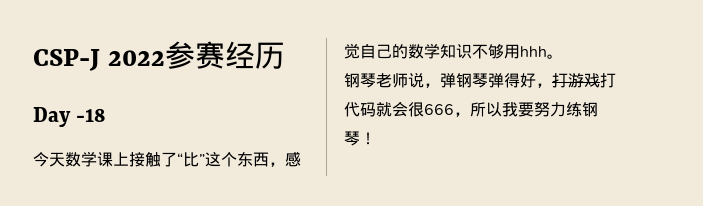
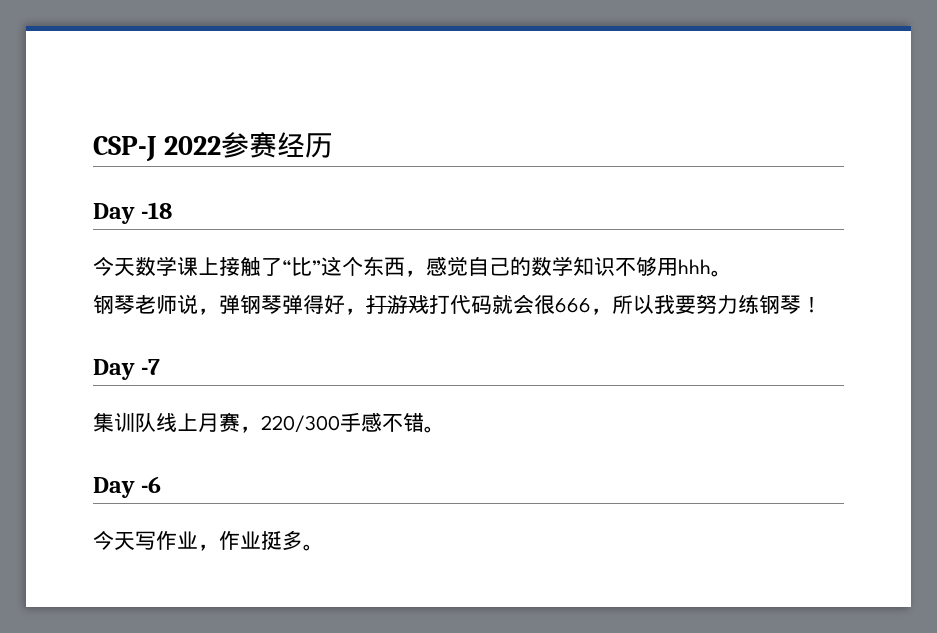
+ Day -7
+ 集训队线上月赛，220/300手感不错。
+ Day -6
+ 今天写作业，作业挺多。

